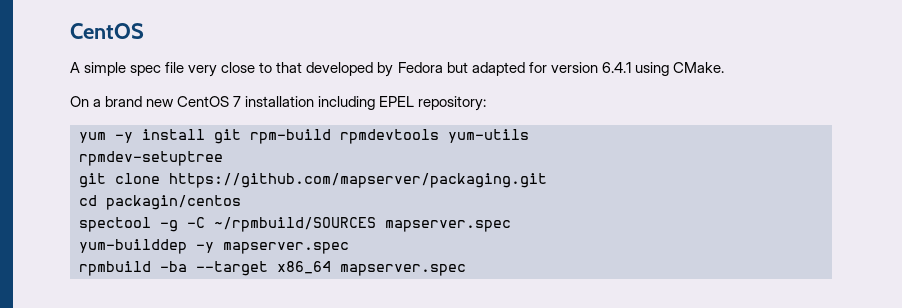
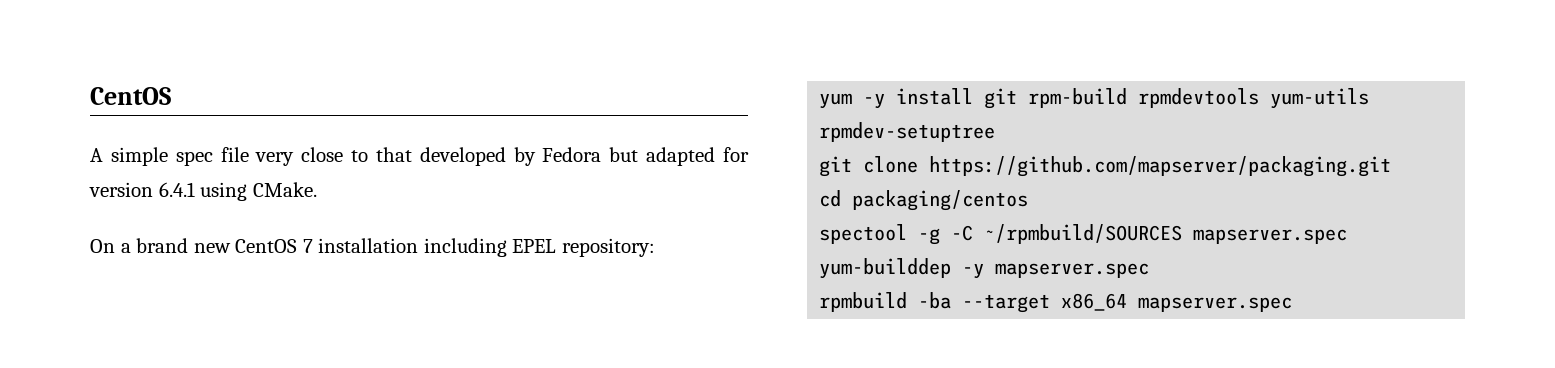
- cd packagin/centos
+ cd packaging/centos

